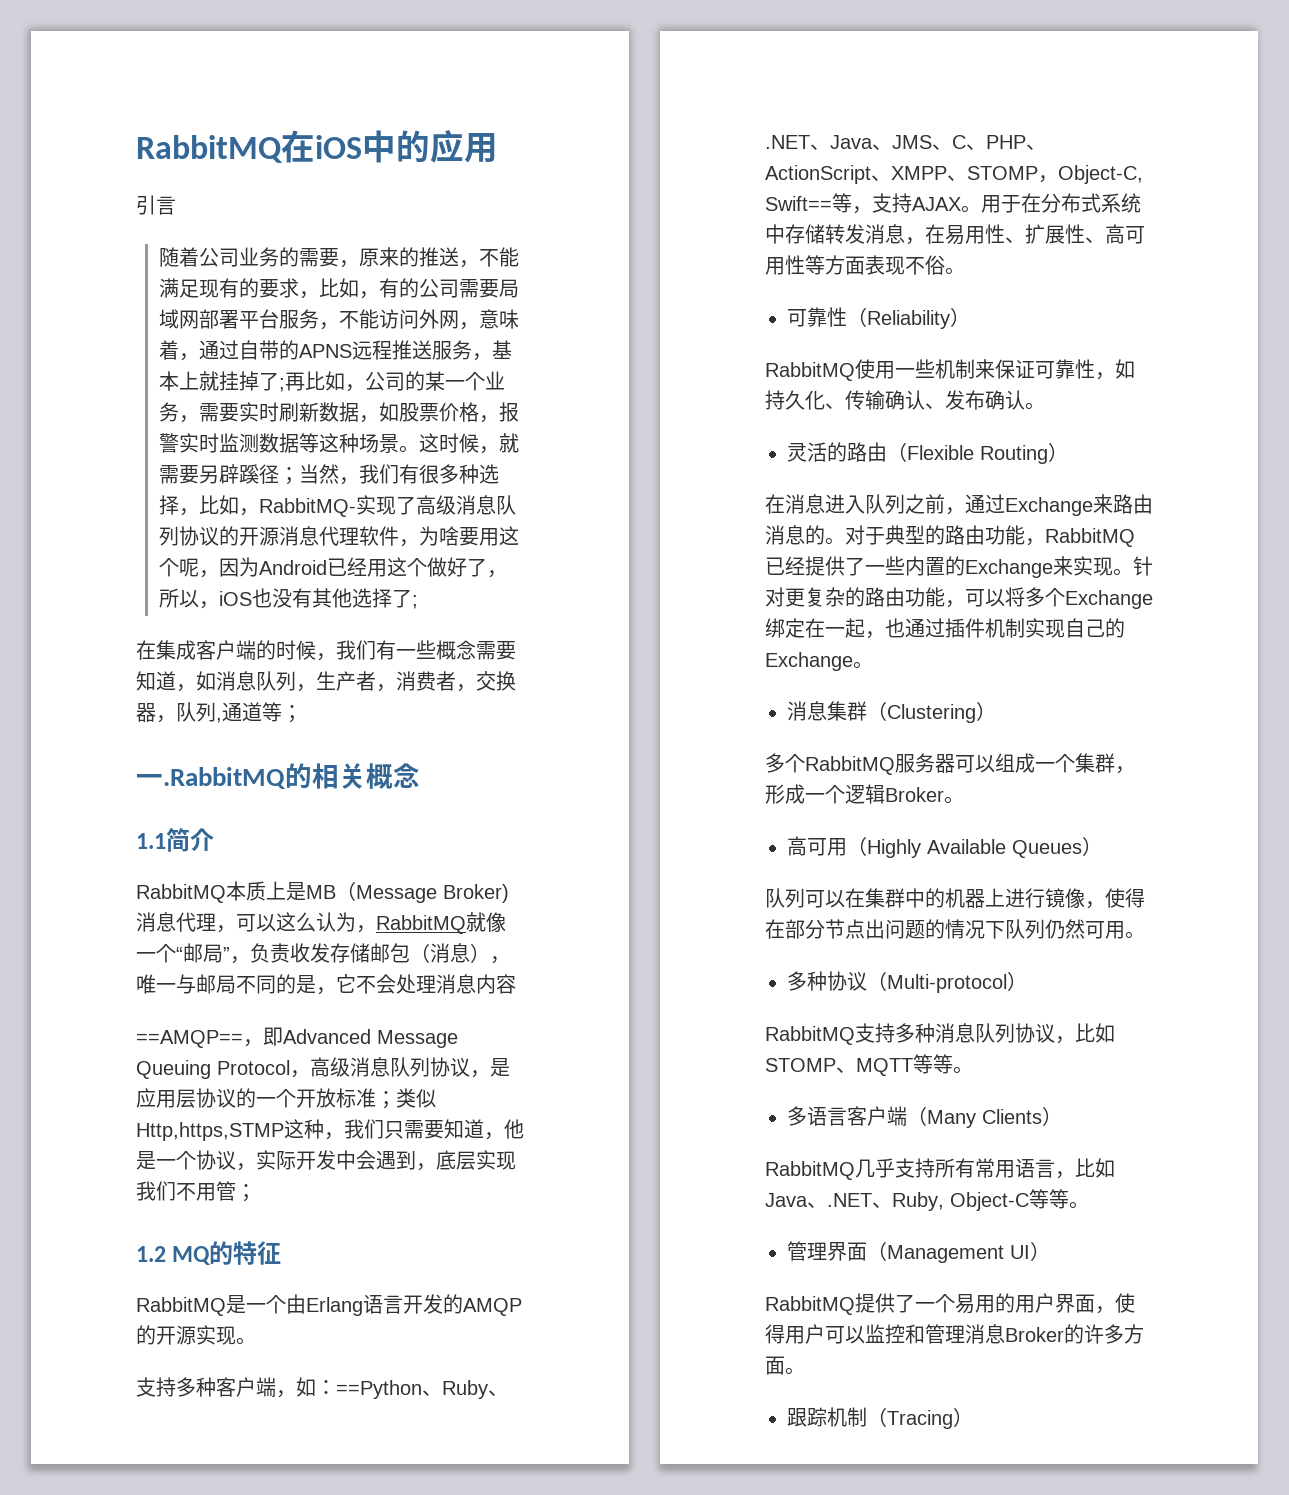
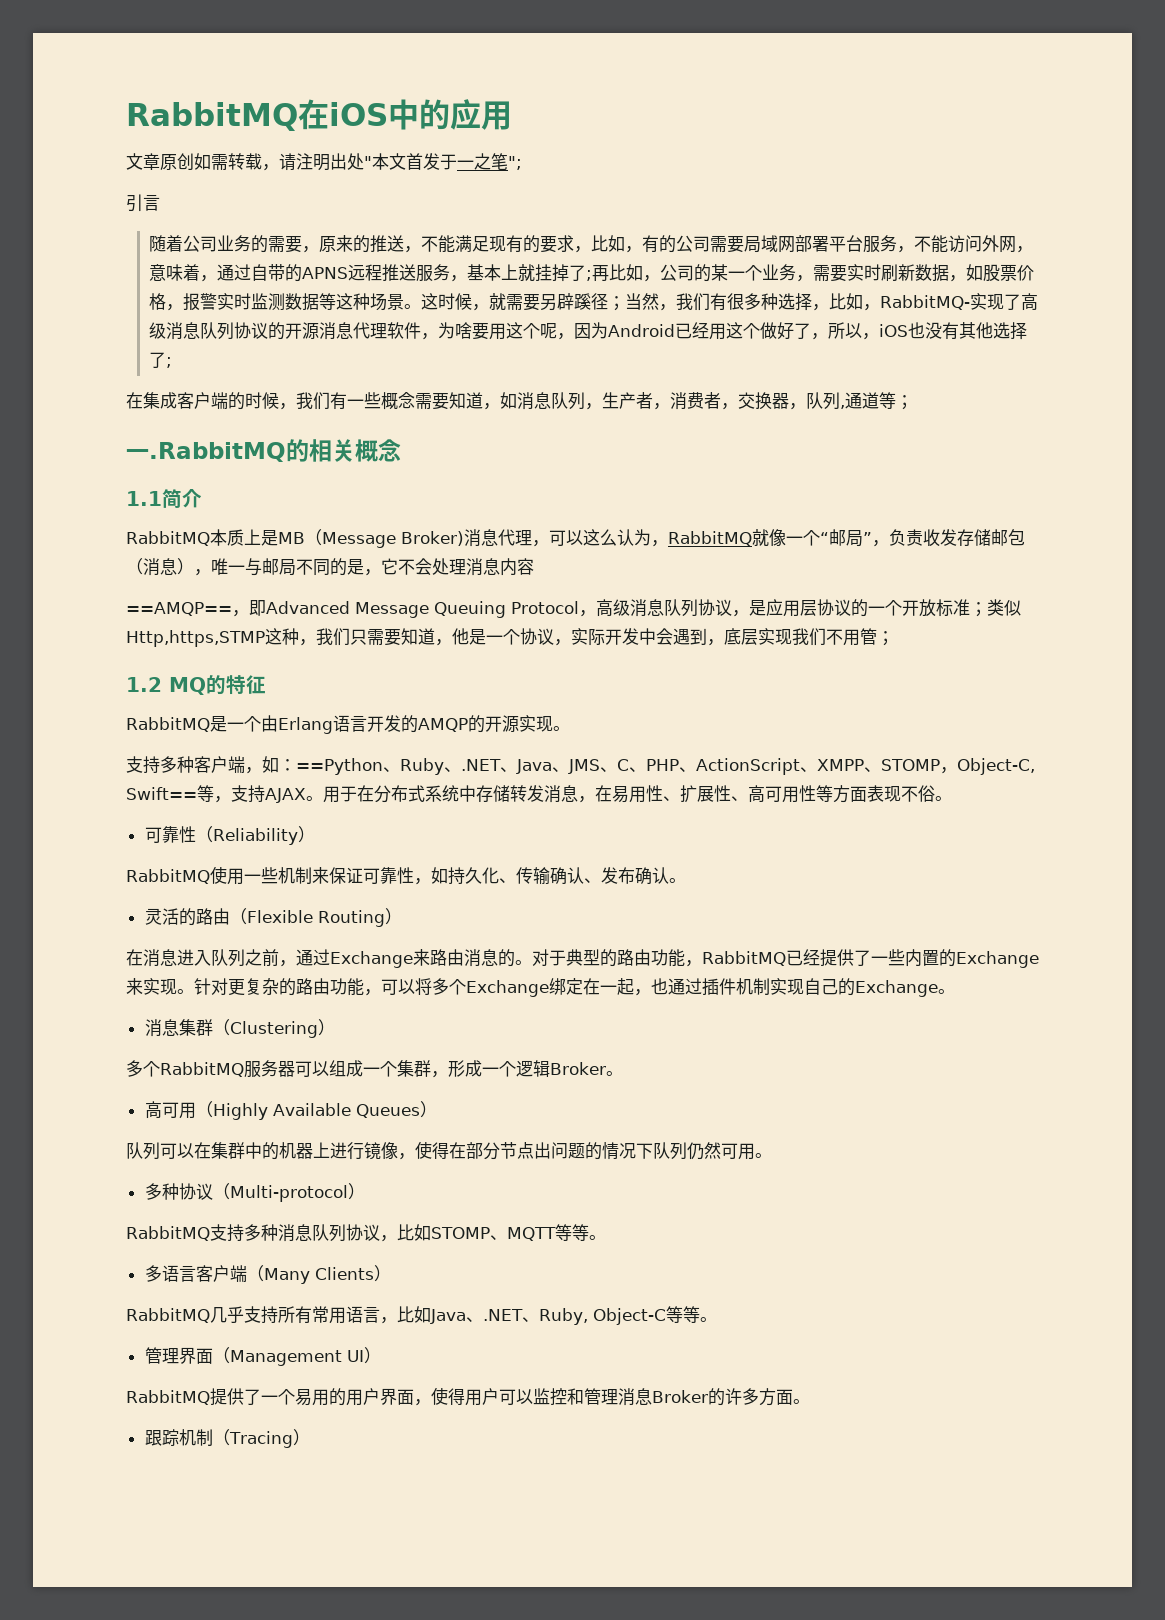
+ 文章原创如需转载，请注明出处"本文首发于一之笔";

